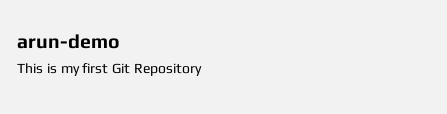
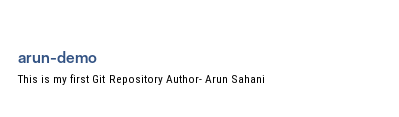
- This is my first Git Repository
+ This is my first Git Repository Author- Arun Sahani

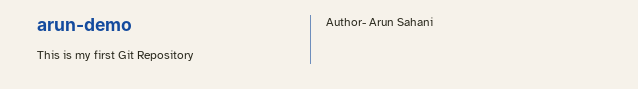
- This is my first Git Repository Author- Arun Sahani
+ This is my first Git Repository
+ Author- Arun Sahani

